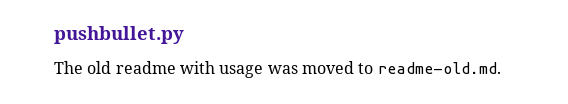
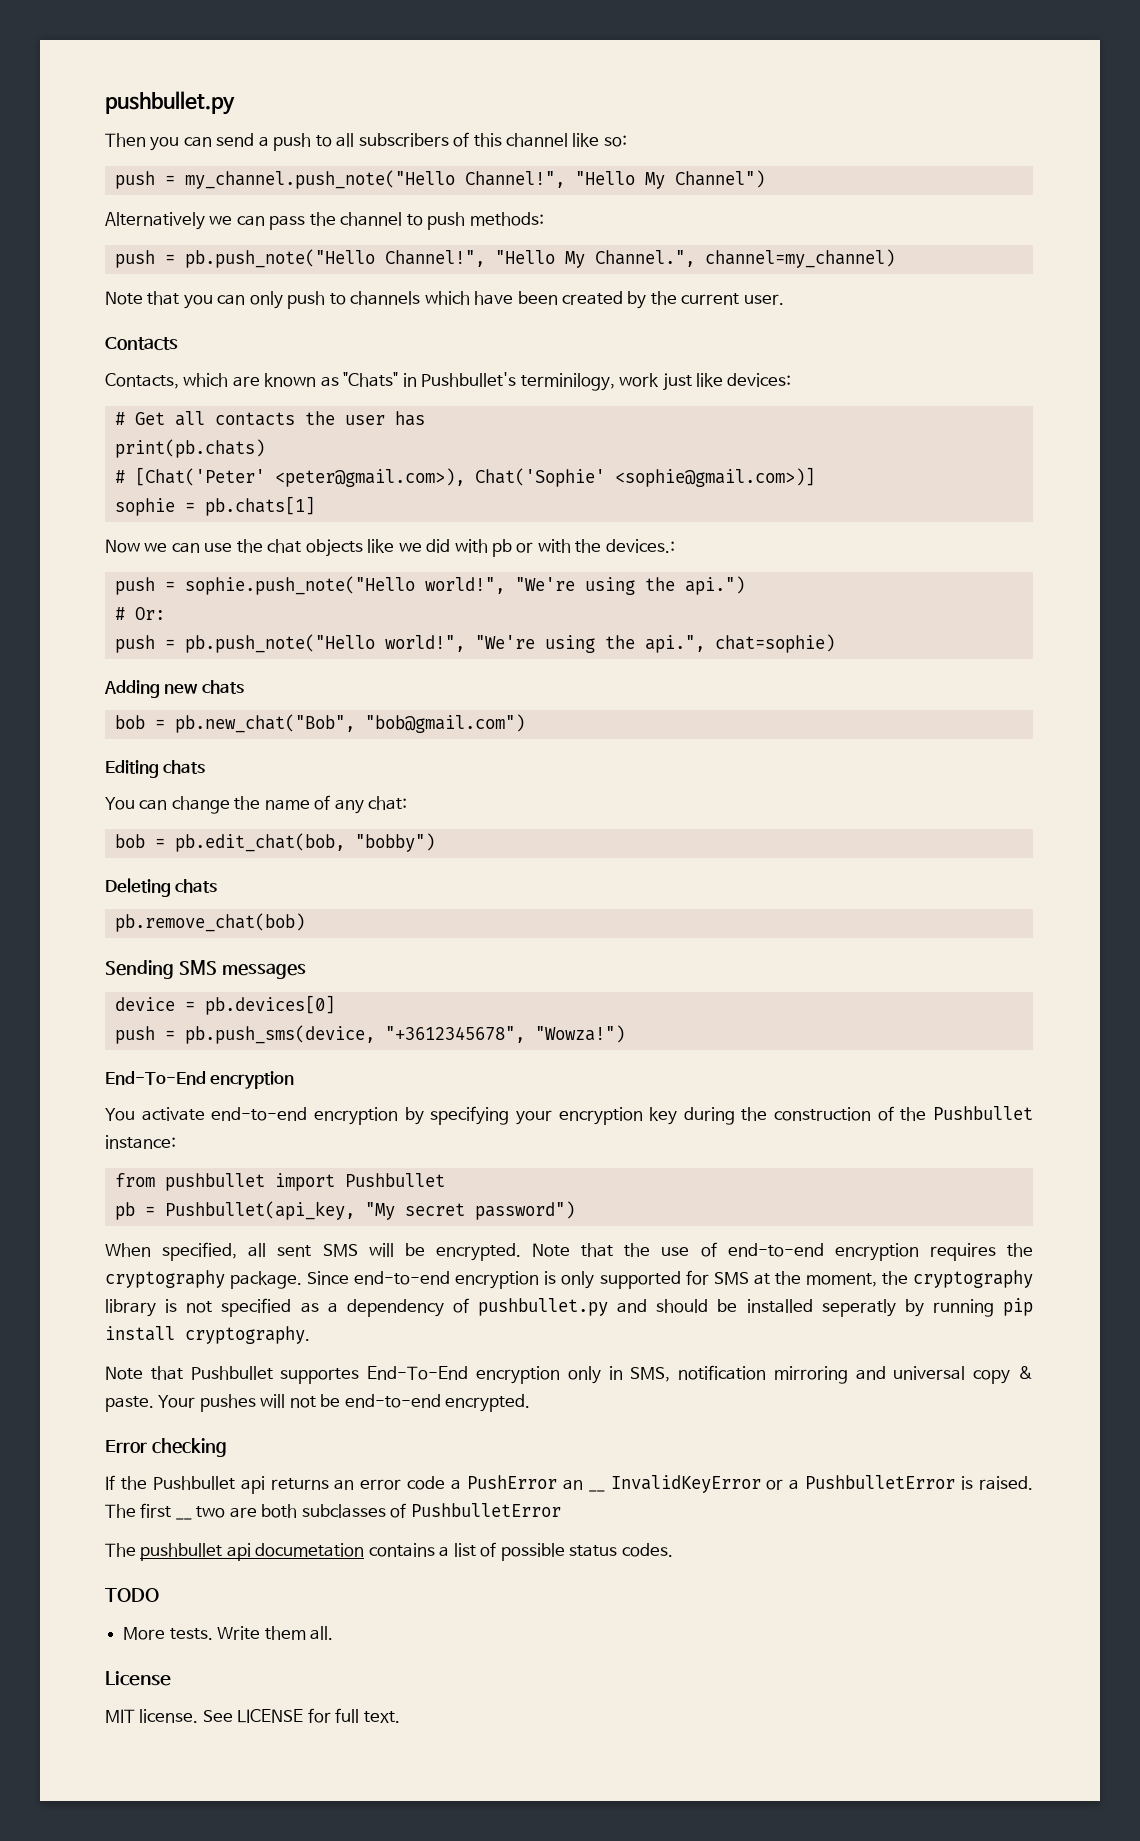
- The old readme with usage was moved to readme-old.md.
+ Then you can send a push to all subscribers of this channel like so:
+ push = my_channel.push_note("Hello Channel!", "Hello My Channel")
+ Alternatively we can pass the channel to push methods:
+ push = pb.push_note("Hello Channel!", "Hello My Channel.", channel=my_channel)
+ Note that you can only push to channels which have been created by the current user.
+ Contacts
+ Contacts, which are known as "Chats" in Pushbullet's terminilogy, work just like devices:
+ # Get all contacts the user has
+ print(pb.chats)
+ # [Chat('Peter' <peter@gmail.com>), Chat('Sophie' <sophie@gmail.com>)]
+ sophie = pb.chats[1]
+ Now we can use the chat objects like we did with pb or with the devices.:
+ push = sophie.push_note("Hello world!", "We're using the api.")
+ # Or:
+ push = pb.push_note("Hello world!", "We're using the api.", chat=sophie)
+ Adding new chats
+ bob = pb.new_chat("Bob", "bob@gmail.com")
+ Editing chats
+ You can change the name of any chat:
+ bob = pb.edit_chat(bob, "bobby")
+ Deleting chats
+ pb.remove_chat(bob)
+ Sending SMS messages
+ device = pb.devices[0]
+ push = pb.push_sms(device, "+3612345678", "Wowza!")
+ End-To-End encryption
+ You activate end-to-end encryption by specifying your encryption key during the construction of the Pushbullet instance:
+ from pushbullet import Pushbullet
+ pb = Pushbullet(api_key, "My secret password")
+ When specified, all sent SMS will be encrypted. Note that the use of end-to-end encryption requires the cryptography package. Since end-to-end encryption is only supported for SMS at the moment, the cryptography library is not specified as a dependency of pushbullet.py and should be installed seperatly by running pip install cryptography.
+ Note that Pushbullet supportes End-To-End encryption only in SMS, notification mirroring and universal copy & paste. Your pushes will not be end-to-end encrypted.
+ Error checking
+ If the Pushbullet api returns an error code a PushError an __ InvalidKeyError or a PushbulletError is raised. The first __ two are both subclasses of PushbulletError
+ The pushbullet api documetation contains a list of possible status codes.
+ TODO
+ More tests. Write them all.
+ License
+ MIT license. See LICENSE for full text.

